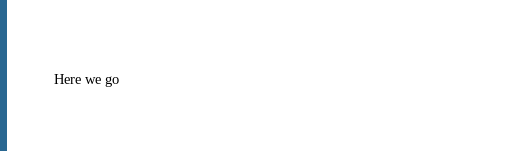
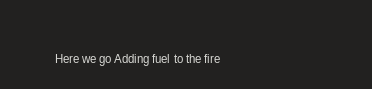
- Here we go
+ Here we go Adding fuel to the fire

